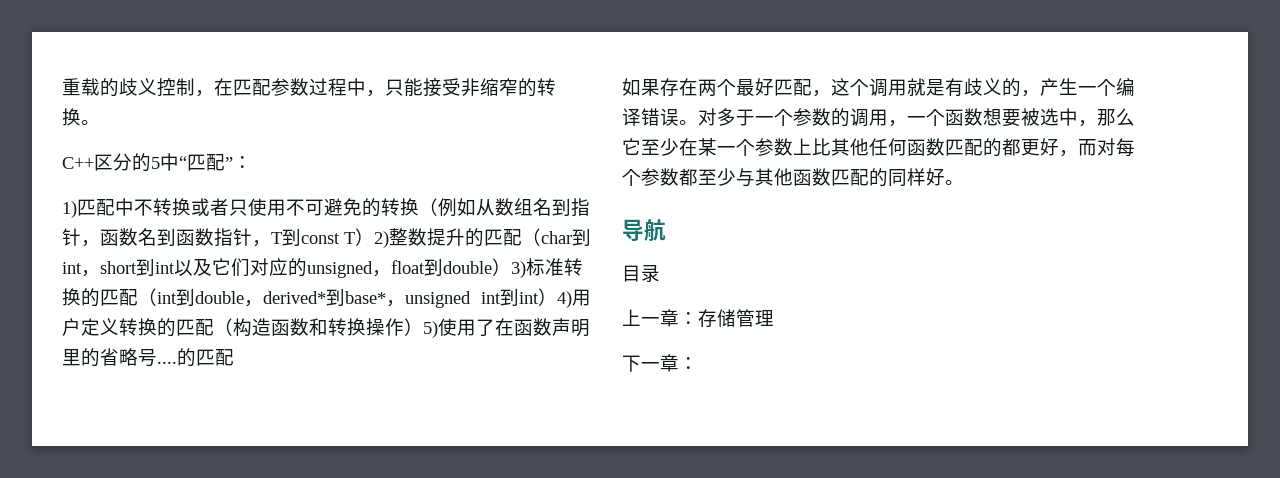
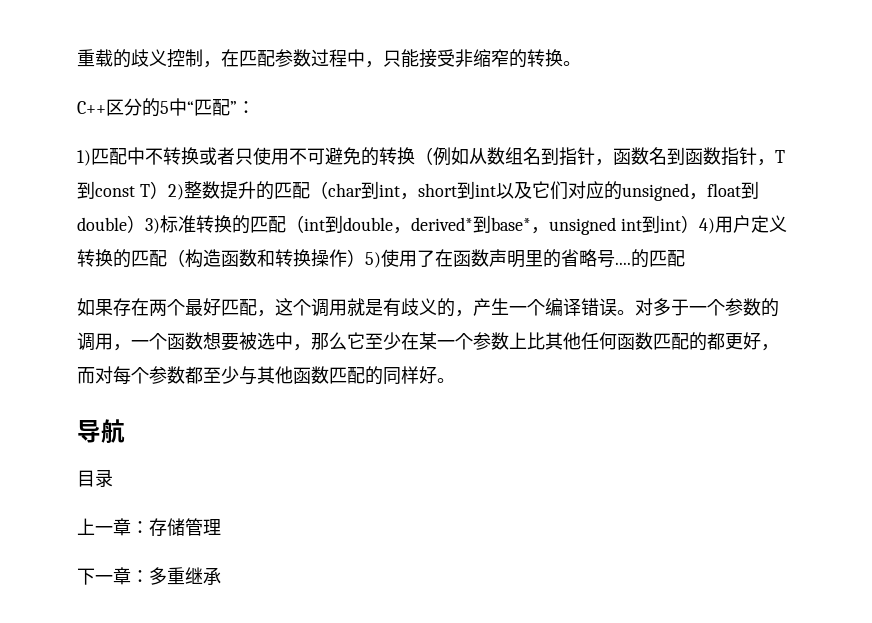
- 下一章：
+ 下一章：多重继承

